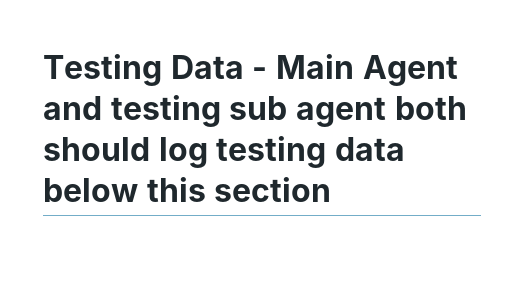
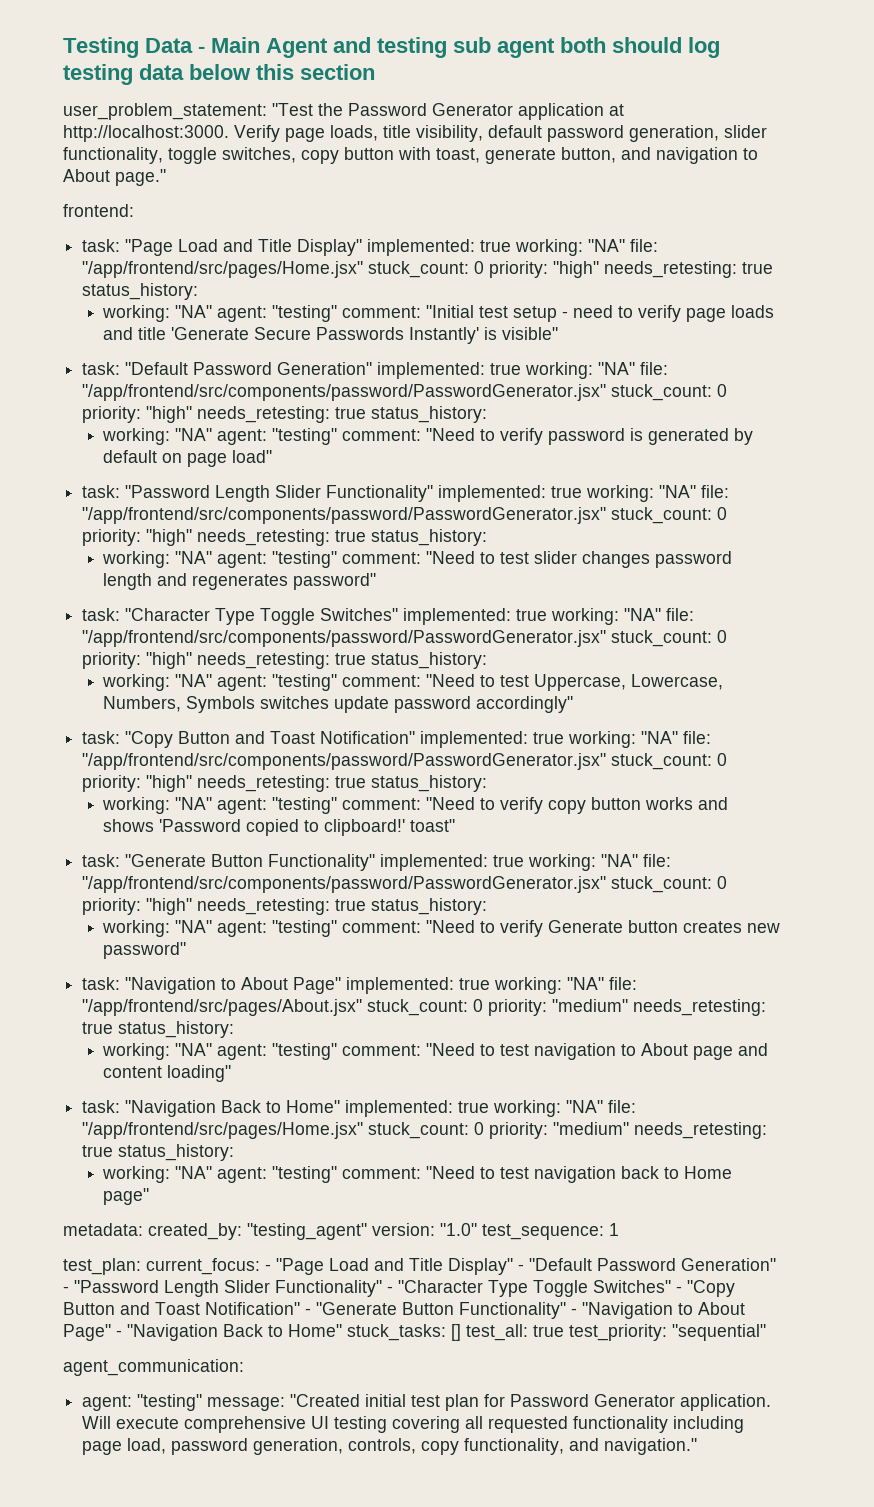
+ user_problem_statement: "Test the Password Generator application at http://localhost:3000. Verify page loads, title visibility, default password generation, slider functionality, toggle switches, copy button with toast, generate button, and navigation to About page."
+ frontend:
+ task: "Page Load and Title Display" implemented: true working: "NA" file: "/app/frontend/src/pages/Home.jsx" stuck_count: 0 priority: "high" needs_retesting: true status_history:
+ working: "NA" agent: "testing" comment: "Initial test setup - need to verify page loads and title 'Generate Secure Passwords Instantly' is visible"
+ task: "Default Password Generation" implemented: true working: "NA" file: "/app/frontend/src/components/password/PasswordGenerator.jsx" stuck_count: 0 priority: "high" needs_retesting: true status_history:
+ working: "NA" agent: "testing" comment: "Need to verify password is generated by default on page load"
+ task: "Password Length Slider Functionality" implemented: true working: "NA" file: "/app/frontend/src/components/password/PasswordGenerator.jsx" stuck_count: 0 priority: "high" needs_retesting: true status_history:
+ working: "NA" agent: "testing" comment: "Need to test slider changes password length and regenerates password"
+ task: "Character Type Toggle Switches" implemented: true working: "NA" file: "/app/frontend/src/components/password/PasswordGenerator.jsx" stuck_count: 0 priority: "high" needs_retesting: true status_history:
+ working: "NA" agent: "testing" comment: "Need to test Uppercase, Lowercase, Numbers, Symbols switches update password accordingly"
+ task: "Copy Button and Toast Notification" implemented: true working: "NA" file: "/app/frontend/src/components/password/PasswordGenerator.jsx" stuck_count: 0 priority: "high" needs_retesting: true status_history:
+ working: "NA" agent: "testing" comment: "Need to verify copy button works and shows 'Password copied to clipboard!' toast"
+ task: "Generate Button Functionality" implemented: true working: "NA" file: "/app/frontend/src/components/password/PasswordGenerator.jsx" stuck_count: 0 priority: "high" needs_retesting: true status_history:
+ working: "NA" agent: "testing" comment: "Need to verify Generate button creates new password"
+ task: "Navigation to About Page" implemented: true working: "NA" file: "/app/frontend/src/pages/About.jsx" stuck_count: 0 priority: "medium" needs_retesting: true status_history:
+ working: "NA" agent: "testing" comment: "Need to test navigation to About page and content loading"
+ task: "Navigation Back to Home" implemented: true working: "NA" file: "/app/frontend/src/pages/Home.jsx" stuck_count: 0 priority: "medium" needs_retesting: true status_history:
+ working: "NA" agent: "testing" comment: "Need to test navigation back to Home page"
+ metadata: created_by: "testing_agent" version: "1.0" test_sequence: 1
+ test_plan: current_focus: - "Page Load and Title Display" - "Default Password Generation" - "Password Length Slider Functionality" - "Character Type Toggle Switches" - "Copy Button and Toast Notification" - "Generate Button Functionality" - "Navigation to About Page" - "Navigation Back to Home" stuck_tasks: [] test_all: true test_priority: "sequential"
+ agent_communication:
+ agent: "testing" message: "Created initial test plan for Password Generator application. Will execute comprehensive UI testing covering all requested functionality including page load, password generation, controls, copy functionality, and navigation."

